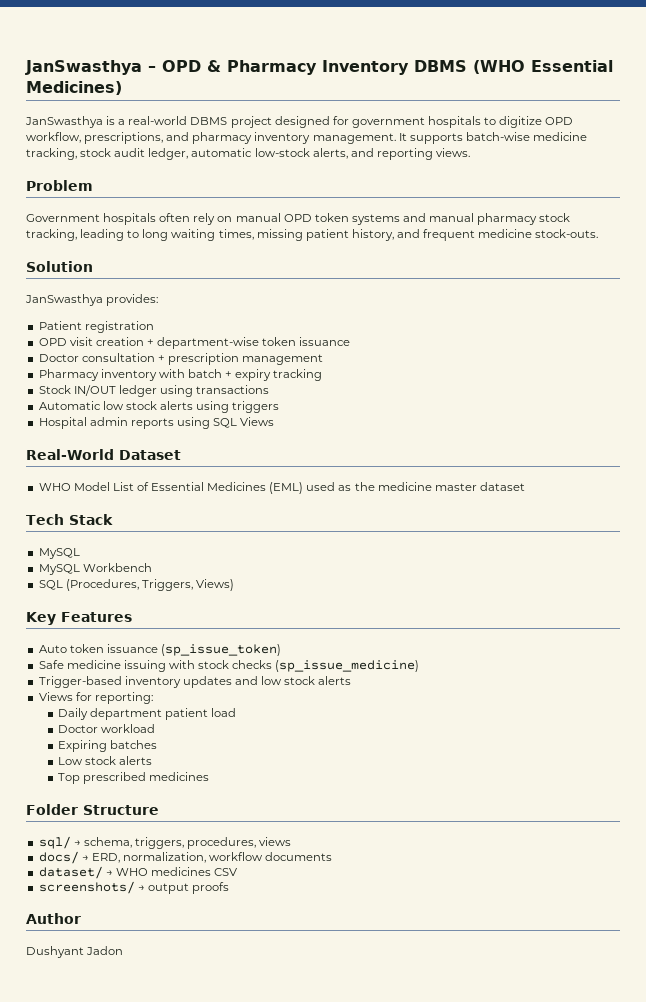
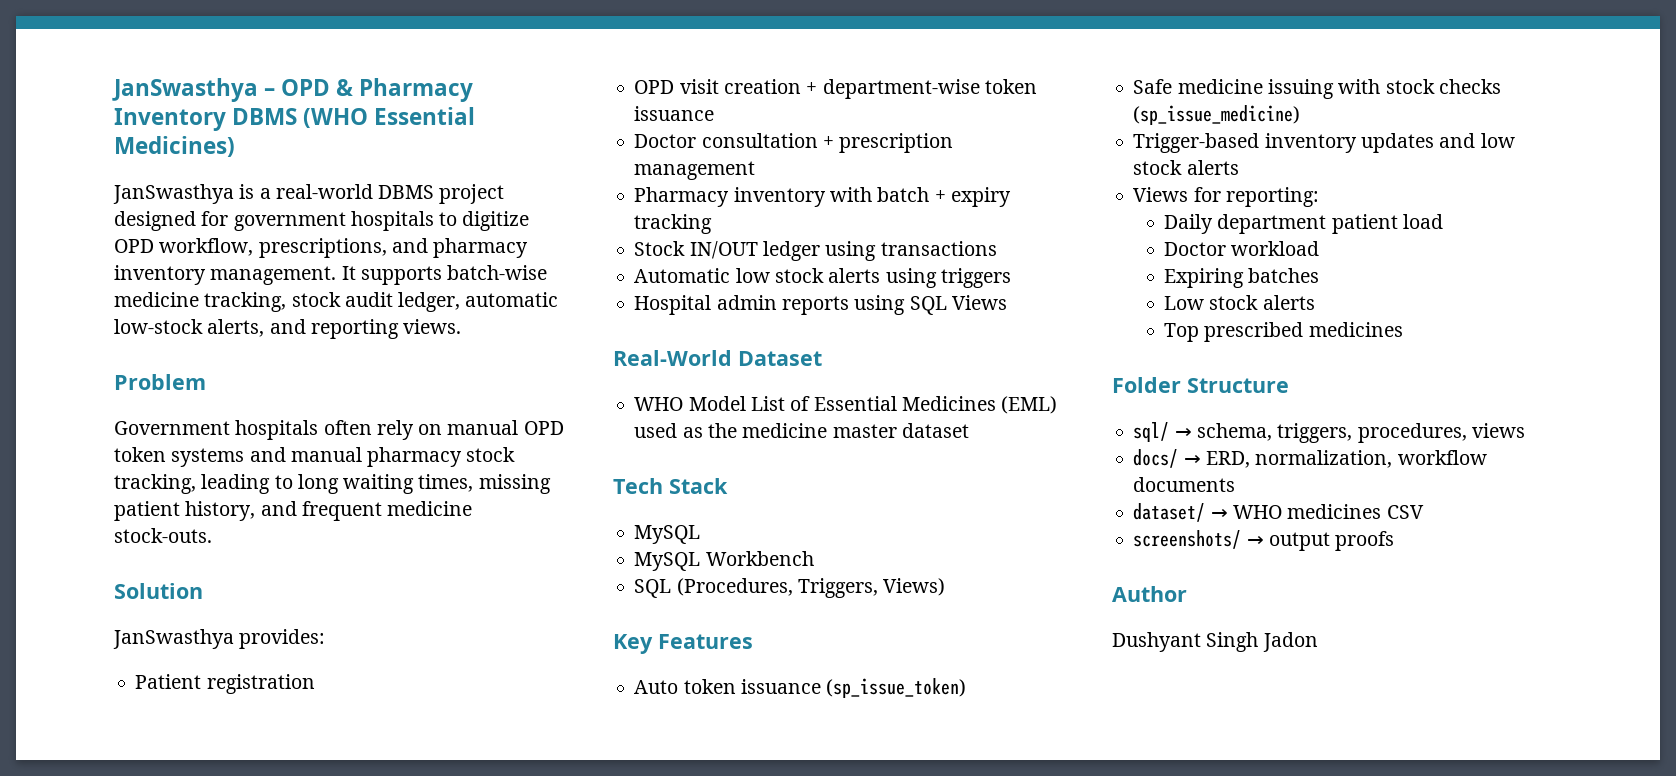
- Dushyant Jadon
+ Dushyant Singh Jadon

